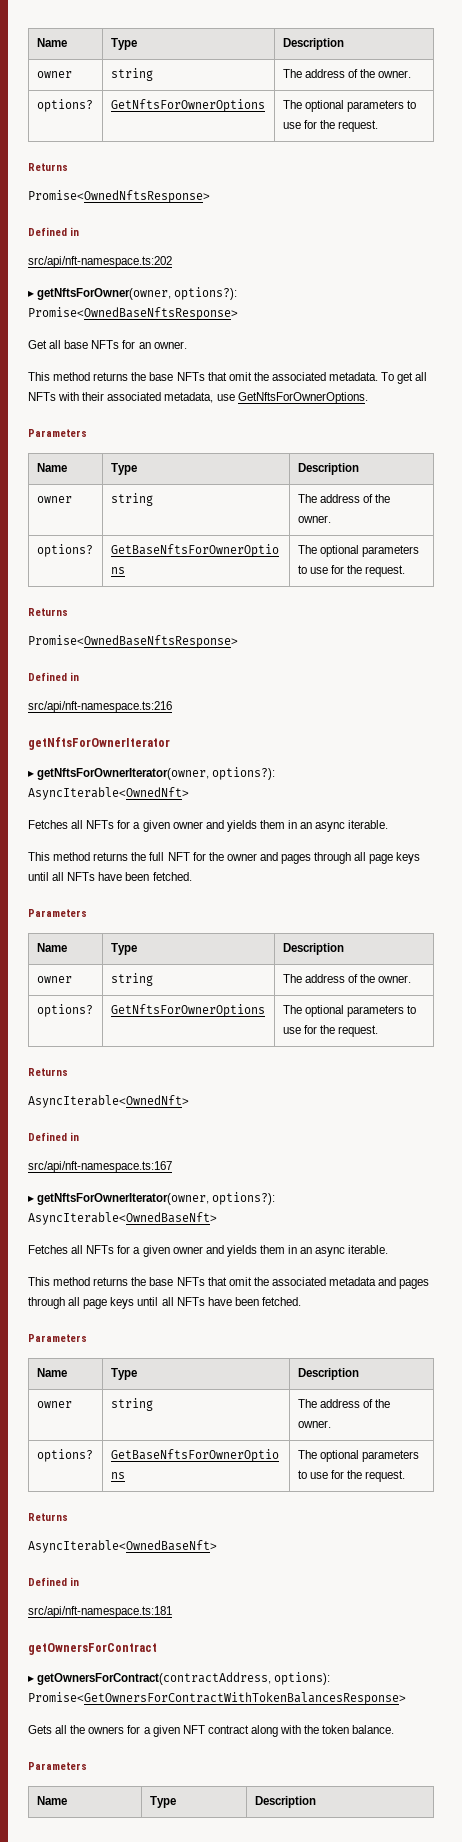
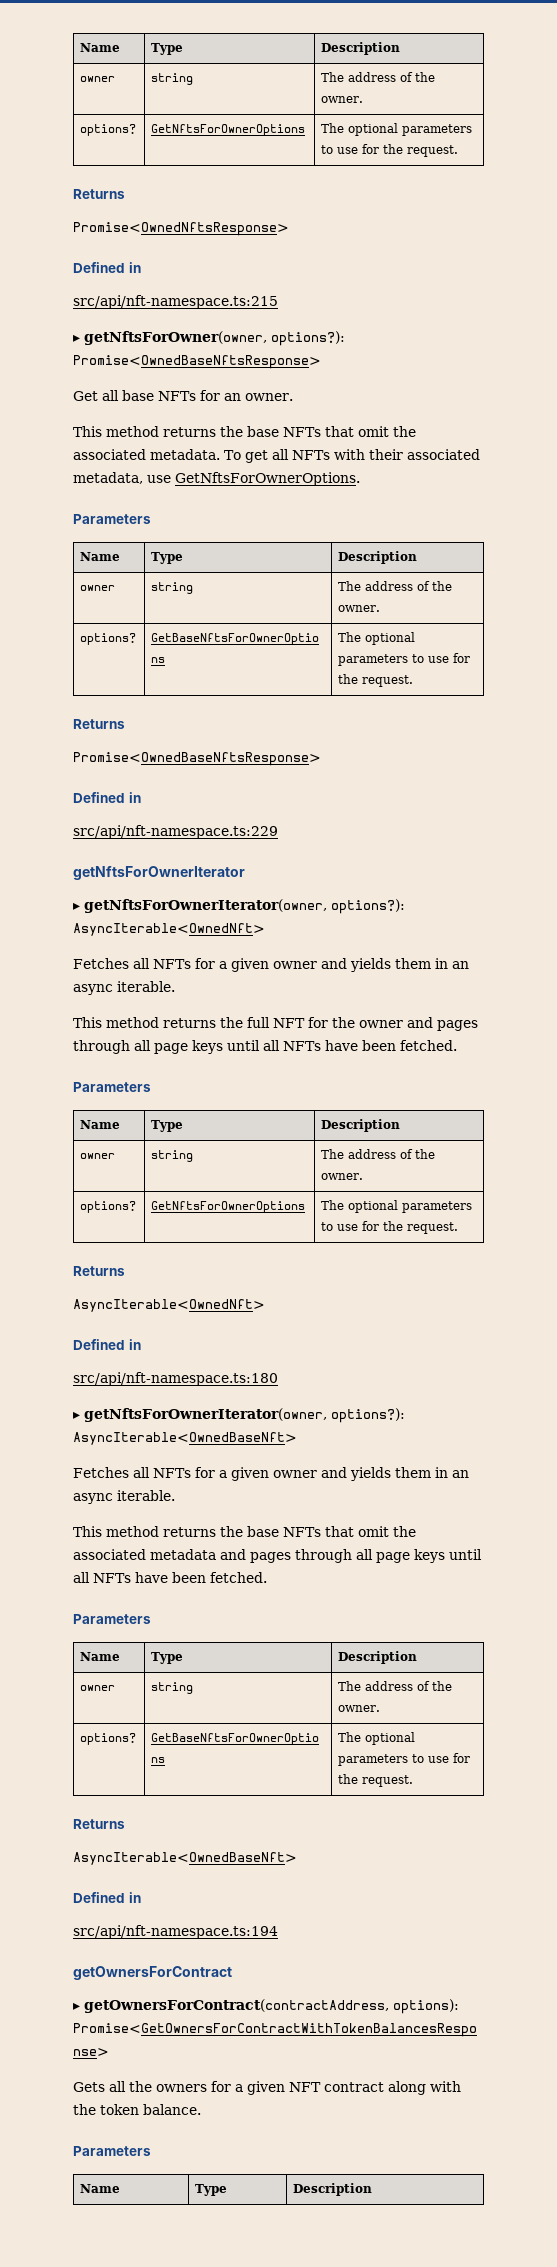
- src/api/nft-namespace.ts:202
+ src/api/nft-namespace.ts:215
- src/api/nft-namespace.ts:216
+ src/api/nft-namespace.ts:229
- src/api/nft-namespace.ts:167
+ src/api/nft-namespace.ts:180
- src/api/nft-namespace.ts:181
+ src/api/nft-namespace.ts:194

